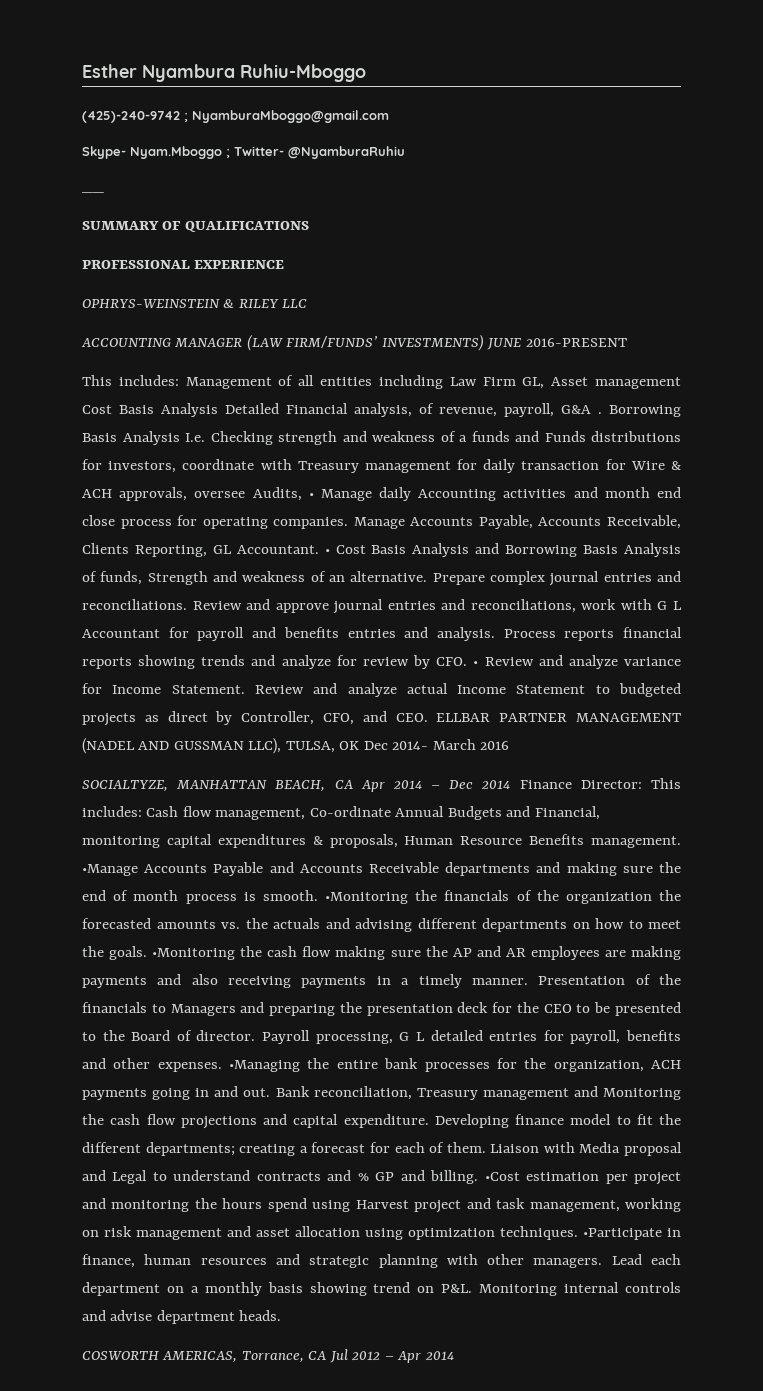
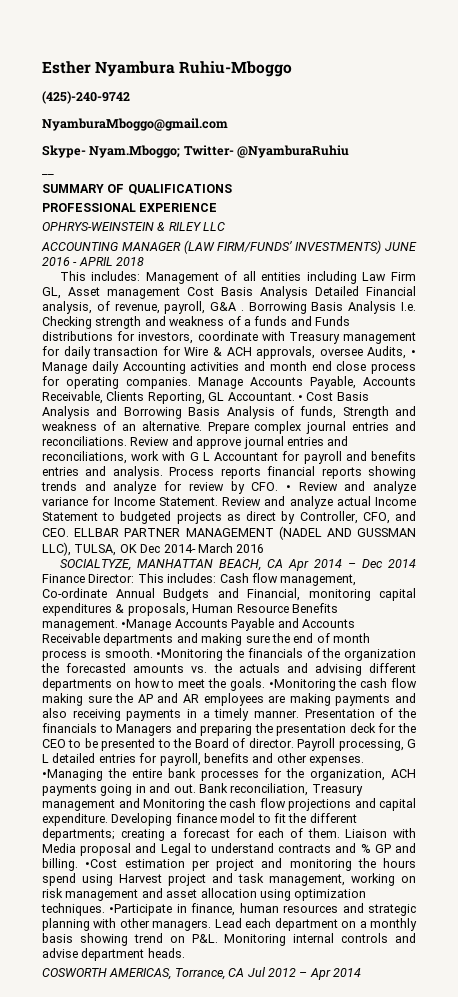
- (425)-240-9742 ; NyamburaMboggo@gmail.com
+ (425)-240-9742
+ NyamburaMboggo@gmail.com
- Skype- Nyam.Mboggo ; Twitter- @NyamburaRuhiu
+ Skype- Nyam.Mboggo; Twitter- @NyamburaRuhiu
- ACCOUNTING MANAGER (LAW FIRM/FUNDS’ INVESTMENTS) JUNE 2016-PRESENT
+ ACCOUNTING MANAGER (LAW FIRM/FUNDS’ INVESTMENTS) JUNE 2016 - APRIL 2018

